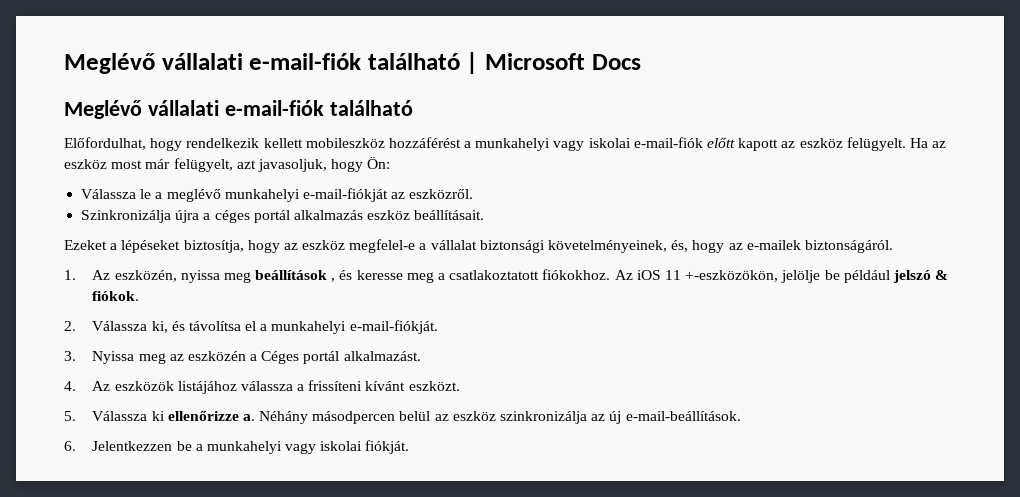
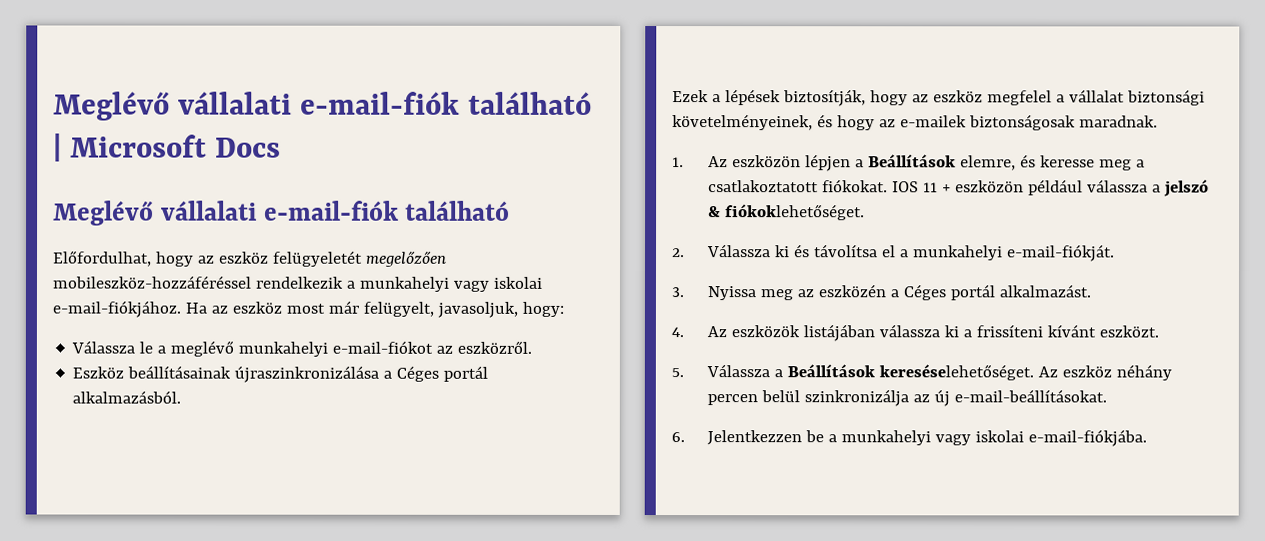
- Előfordulhat, hogy rendelkezik kellett mobileszköz hozzáférést a munkahelyi vagy iskolai e-mail-fiók előtt kapott az eszköz felügyelt.
+ Előfordulhat, hogy az eszköz felügyeletét megelőzően mobileszköz-hozzáféréssel rendelkezik a munkahelyi vagy iskolai e-mail-fiókjához.
- Ha az eszköz most már felügyelt, azt javasoljuk, hogy Ön:
+ Ha az eszköz most már felügyelt, javasoljuk, hogy:
- Válassza le a meglévő munkahelyi e-mail-fiókját az eszközről.
+ Válassza le a meglévő munkahelyi e-mail-fiókot az eszközről.
- Szinkronizálja újra a céges portál alkalmazás eszköz beállításait.
- Ezeket a lépéseket biztosítja, hogy az eszköz megfelel-e a vállalat biztonsági követelményeinek, és, hogy az e-mailek biztonságáról.
+ Eszköz beállításainak újraszinkronizálása a Céges portál alkalmazásból.
+ Ezek a lépések biztosítják, hogy az eszköz megfelel a vállalat biztonsági követelményeinek, és hogy az e-mailek biztonságosak maradnak.
- 1. Az eszközén, nyissa meg beállítások , és keresse meg a csatlakoztatott fiókokhoz. Az iOS 11 +-eszközökön, jelölje be például jelszó & fiókok.
+ 1. Az eszközön lépjen a Beállítások elemre, és keresse meg a csatlakoztatott fiókokat. IOS 11 + eszközön például válassza a jelszó & fiókoklehetőséget.
- 2. Válassza ki, és távolítsa el a munkahelyi e-mail-fiókját.
+ 2. Válassza ki és távolítsa el a munkahelyi e-mail-fiókját.
- 4. Az eszközök listájához válassza a frissíteni kívánt eszközt.
+ 4. Az eszközök listájában válassza ki a frissíteni kívánt eszközt.
- 5. Válassza ki ellenőrizze a. Néhány másodpercen belül az eszköz szinkronizálja az új e-mail-beállítások.
+ 5. Válassza a Beállítások kereséselehetőséget. Az eszköz néhány percen belül szinkronizálja az új e-mail-beállításokat.
- 6. Jelentkezzen be a munkahelyi vagy iskolai fiókját.
+ 6. Jelentkezzen be a munkahelyi vagy iskolai e-mail-fiókjába.

